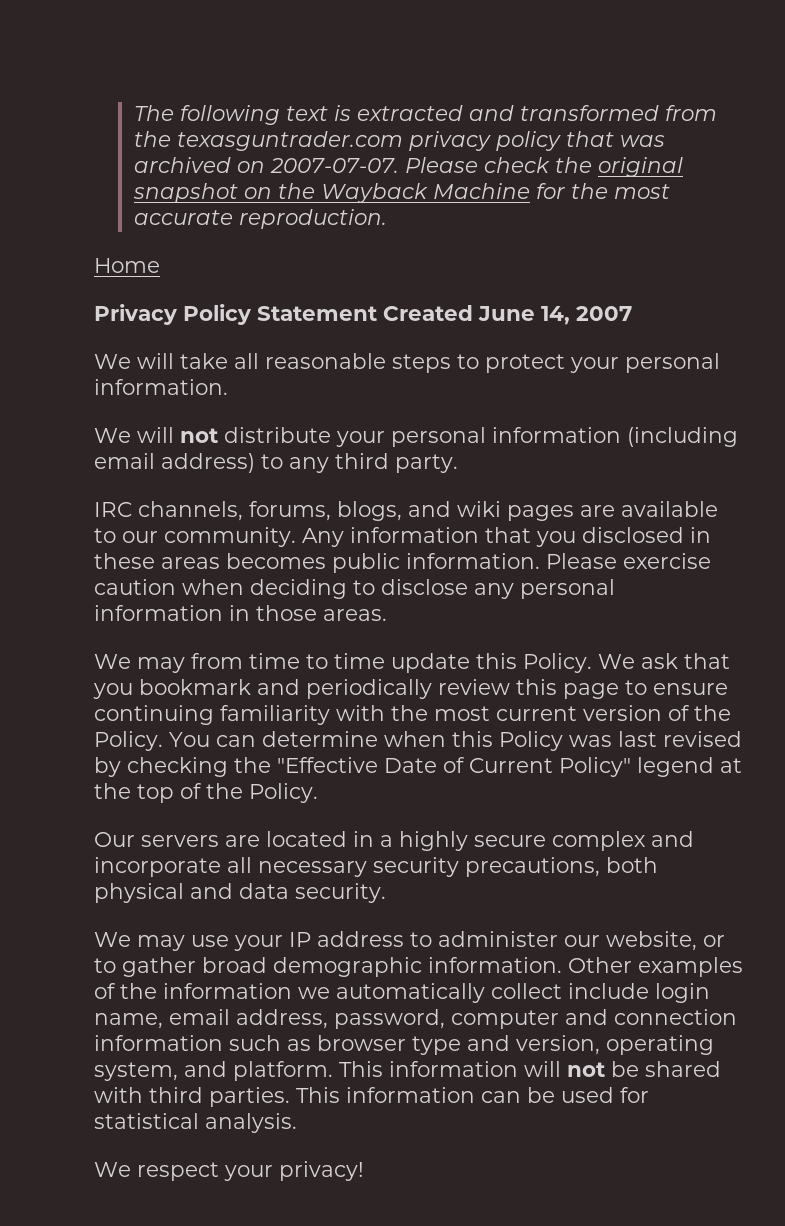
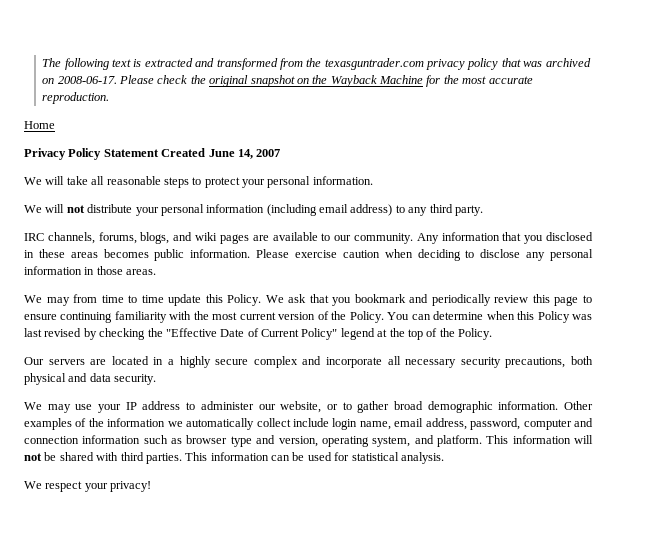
- The following text is extracted and transformed from the texasguntrader.com privacy policy that was archived on 2007-07-07.
+ The following text is extracted and transformed from the texasguntrader.com privacy policy that was archived on 2008-06-17.

